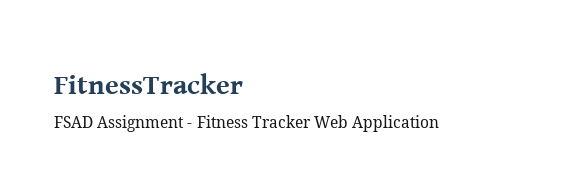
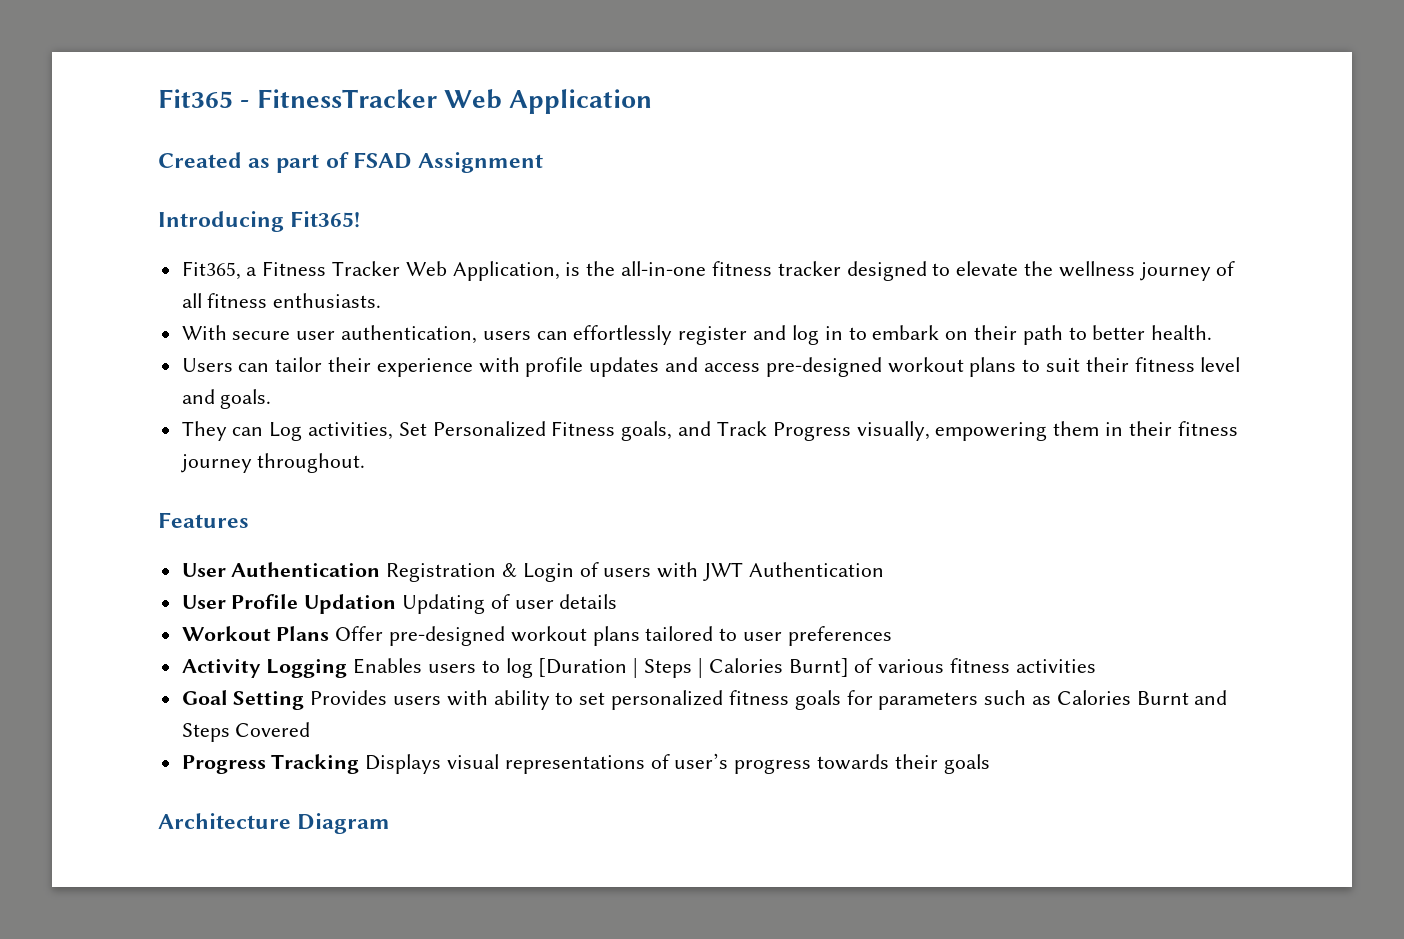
- FitnessTracker
- FSAD Assignment - Fitness Tracker Web Application
+ Fit365 - FitnessTracker Web Application
+ Created as part of FSAD Assignment
+ Introducing Fit365!
+ Fit365, a Fitness Tracker Web Application, is the all-in-one fitness tracker designed to elevate the wellness journey of all fitness enthusiasts.
+ With secure user authentication, users can effortlessly register and log in to embark on their path to better health.
+ Users can tailor their experience with profile updates and access pre-designed workout plans to suit their fitness level and goals.
+ They can Log activities, Set Personalized Fitness goals, and Track Progress visually, empowering them in their fitness journey throughout.
+ Features
+ User Authentication Registration & Login of users with JWT Authentication
+ User Profile Updation Updating of user details
+ Workout Plans Offer pre-designed workout plans tailored to user preferences
+ Activity Logging Enables users to log [Duration | Steps | Calories Burnt] of various fitness activities
+ Goal Setting Provides users with ability to set personalized fitness goals for parameters such as Calories Burnt and Steps Covered
+ Progress Tracking Displays visual representations of user’s progress towards their goals
+ Architecture Diagram

